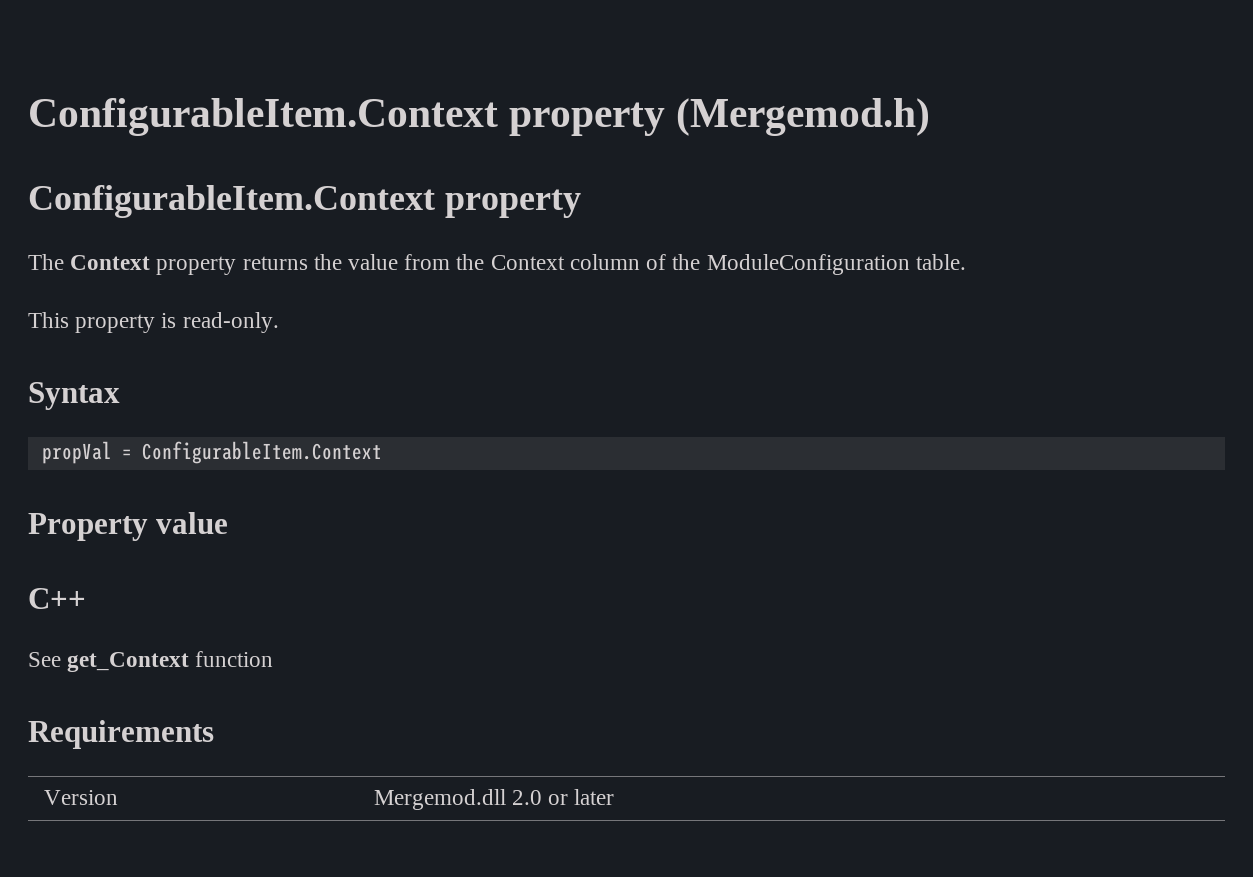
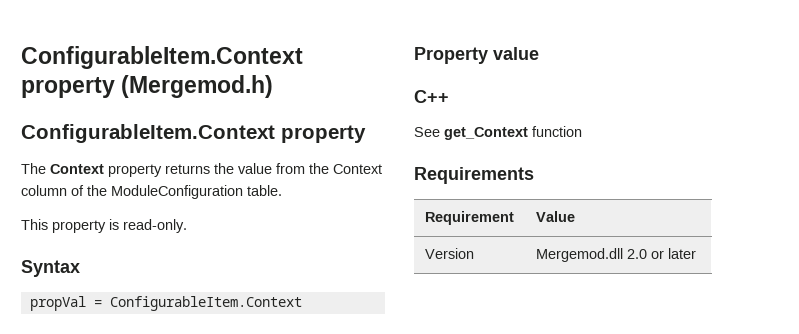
+ Requirement | Value

